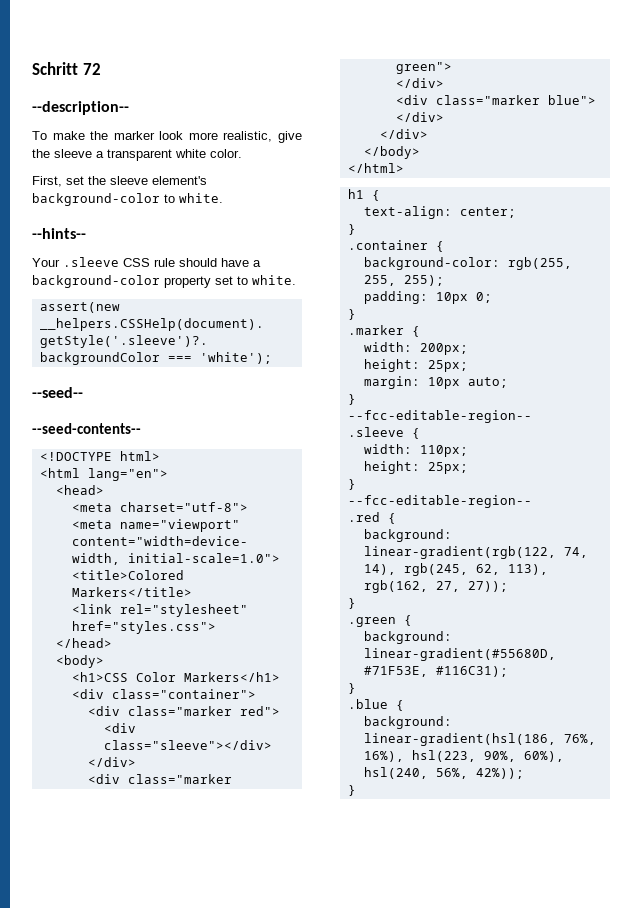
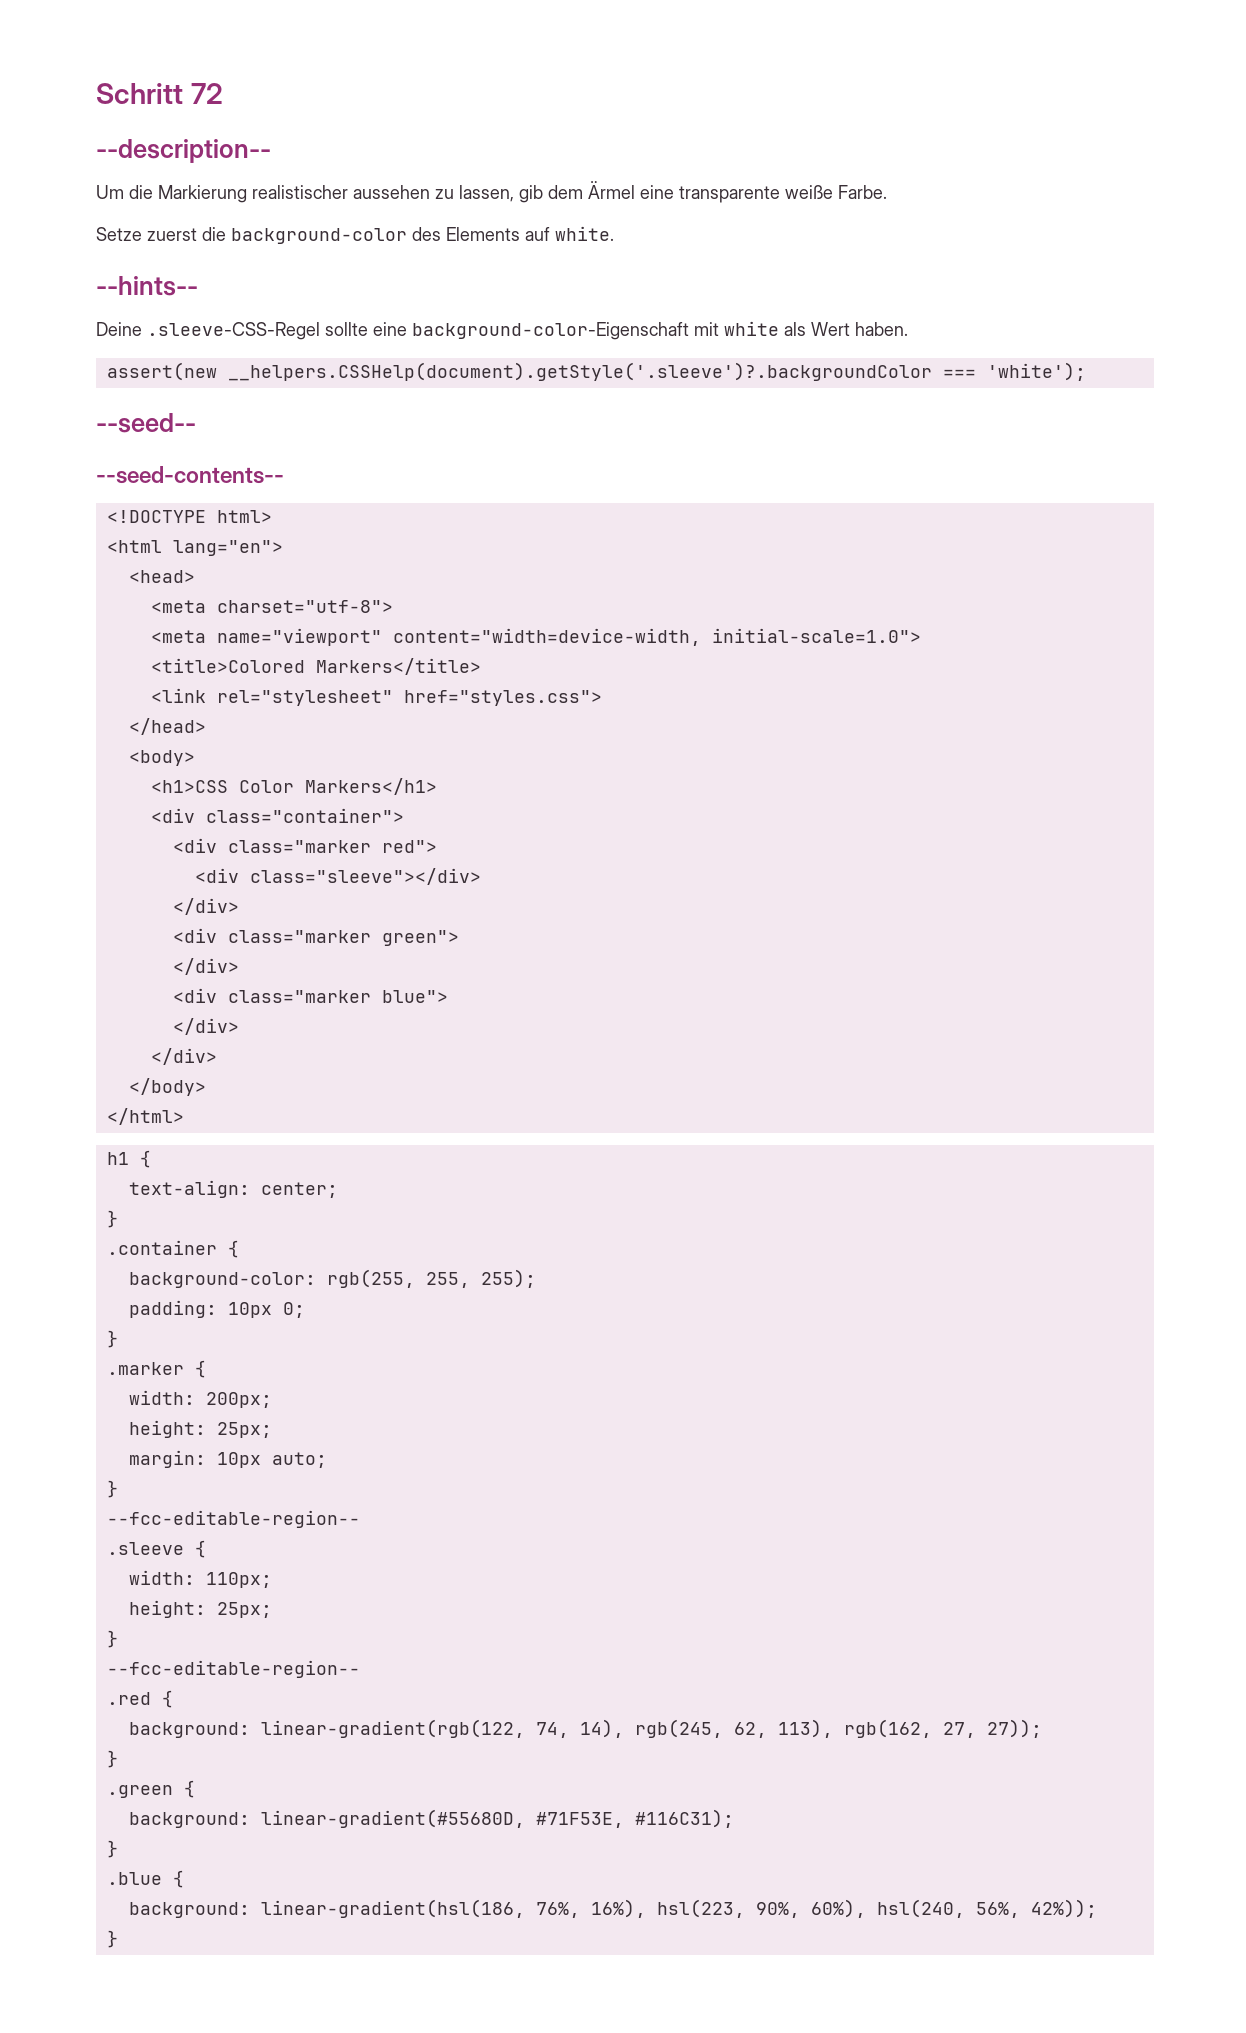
- To make the marker look more realistic, give the sleeve a transparent white color.
- First, set the sleeve element's background-color to white.
+ Um die Markierung realistischer aussehen zu lassen, gib dem Ärmel eine transparente weiße Farbe.
+ Setze zuerst die background-color des Elements auf white.
  --hints--
- Your .sleeve CSS rule should have a background-color property set to white.
+ Deine .sleeve-CSS-Regel sollte eine background-color-Eigenschaft mit white als Wert haben.

